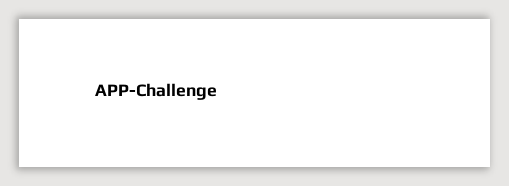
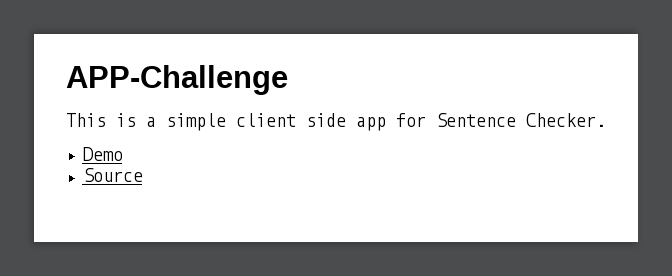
+ This is a simple client side app for Sentence Checker.
+ Demo
+ Source

